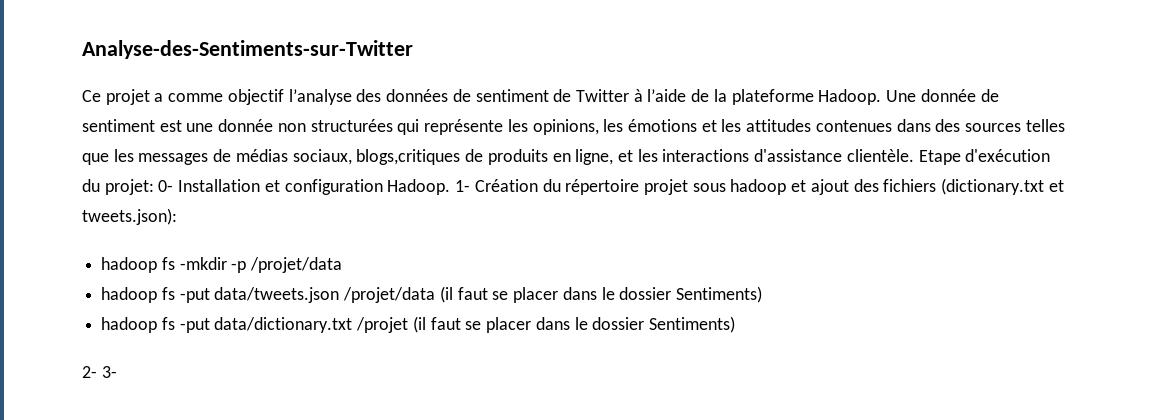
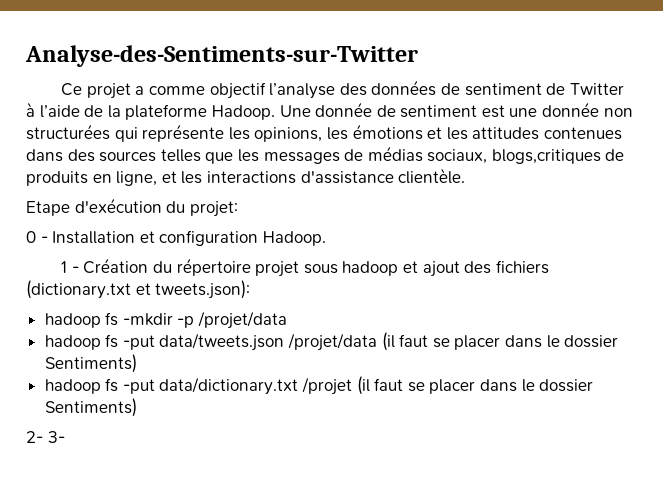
- Une donnée de sentiment est une donnée non structurées qui représente les opinions, les émotions et les attitudes contenues dans des sources telles que les messages de médias sociaux, blogs,critiques de produits en ligne, et les interactions d'assistance clientèle. Etape d'exécution du projet: 0- Installation et configuration Hadoop. 1- Création du répertoire projet sous hadoop et ajout des fichiers (dictionary.txt et tweets.json):
+ Une donnée de sentiment est une donnée non structurées qui représente les opinions, les émotions et les attitudes contenues dans des sources telles que les messages de médias sociaux, blogs,critiques de produits en ligne, et les interactions d'assistance clientèle.
+ Etape d'exécution du projet:
+ 0 - Installation et configuration Hadoop.
+ 1 - Création du répertoire projet sous hadoop et ajout des fichiers (dictionary.txt et tweets.json):

